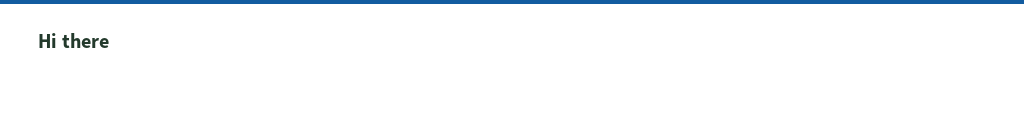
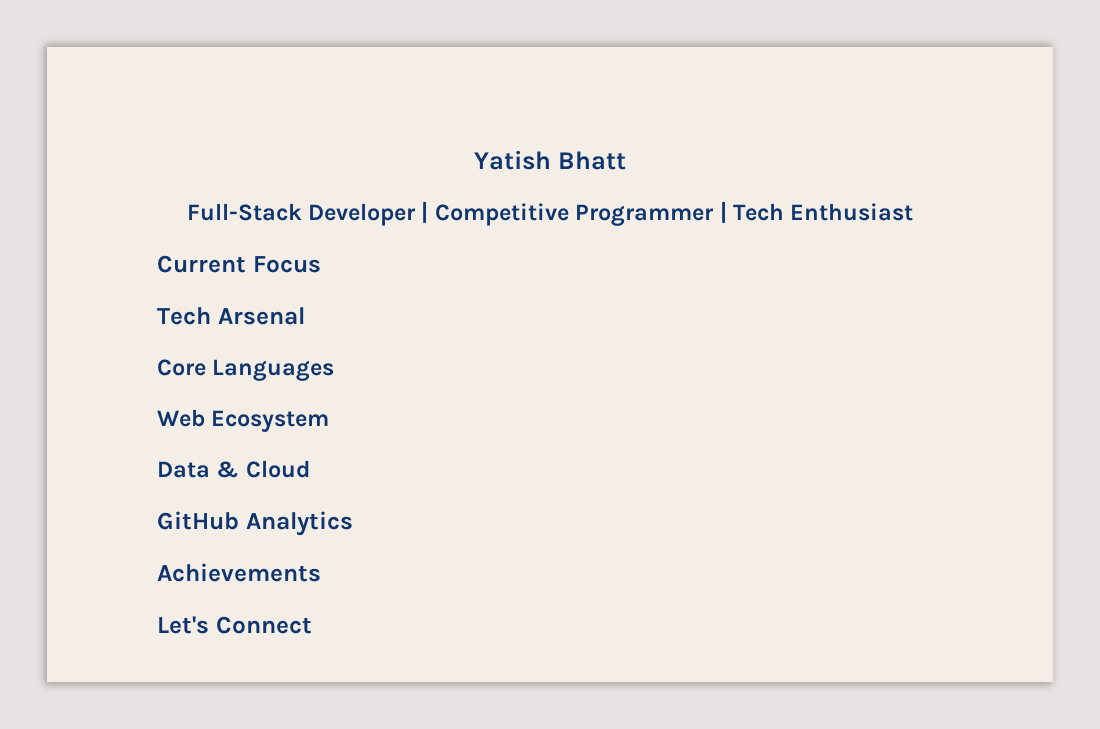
- Hi there
+ Yatish Bhatt
+ Full-Stack Developer | Competitive Programmer | Tech Enthusiast
+ Current Focus
+ Tech Arsenal
+ Core Languages
+ Web Ecosystem
+ Data & Cloud
+ GitHub Analytics
+ Achievements
+ Let's Connect

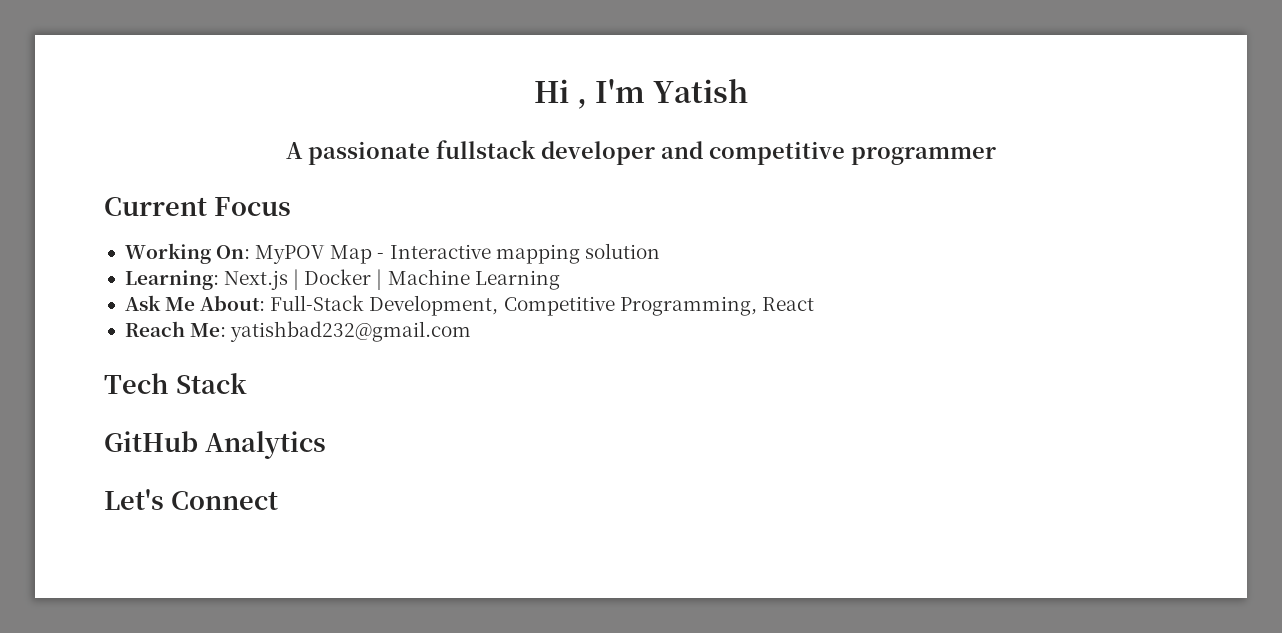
- Yatish Bhatt
- Full-Stack Developer | Competitive Programmer | Tech Enthusiast
+ Hi , I'm Yatish
+ A passionate fullstack developer and competitive programmer
  Current Focus
- Tech Arsenal
- Core Languages
- Web Ecosystem
- Data & Cloud
+ Working On: MyPOV Map - Interactive mapping solution
+ Learning: Next.js | Docker | Machine Learning
+ Ask Me About: Full-Stack Development, Competitive Programming, React
+ Reach Me: yatishbad232@gmail.com
+ Tech Stack
- Achievements

